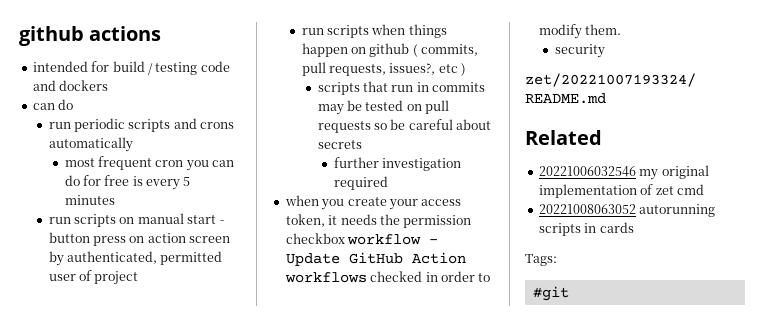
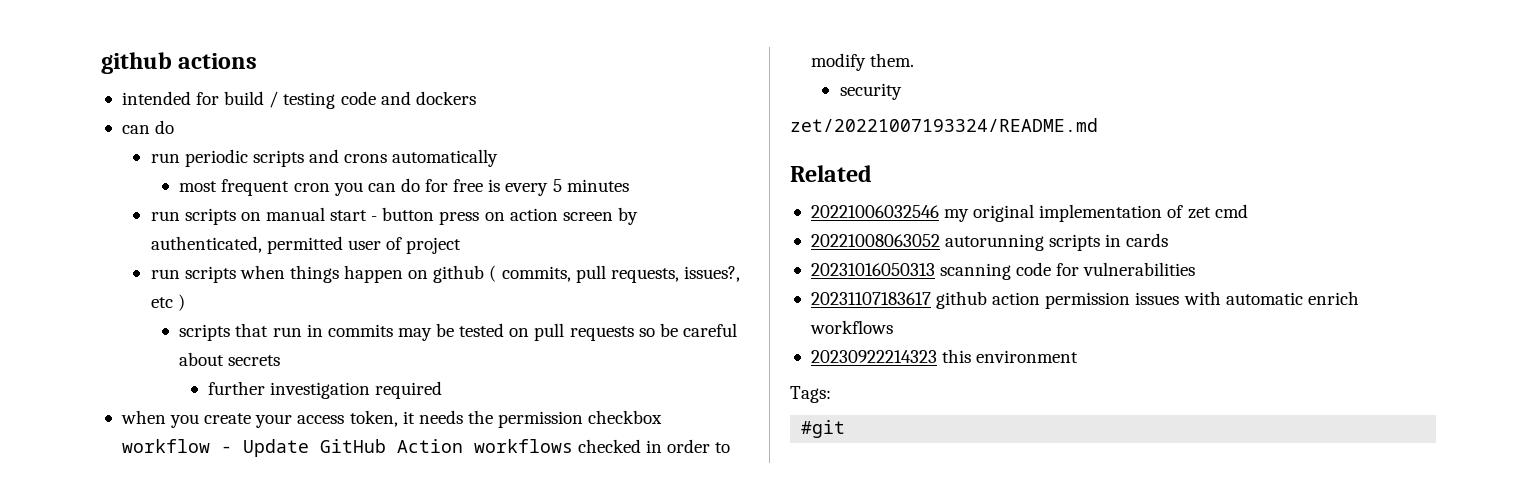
+ 20231016050313 scanning code for vulnerabilities
+ 20231107183617 github action permission issues with automatic enrich workflows
+ 20230922214323 this environment

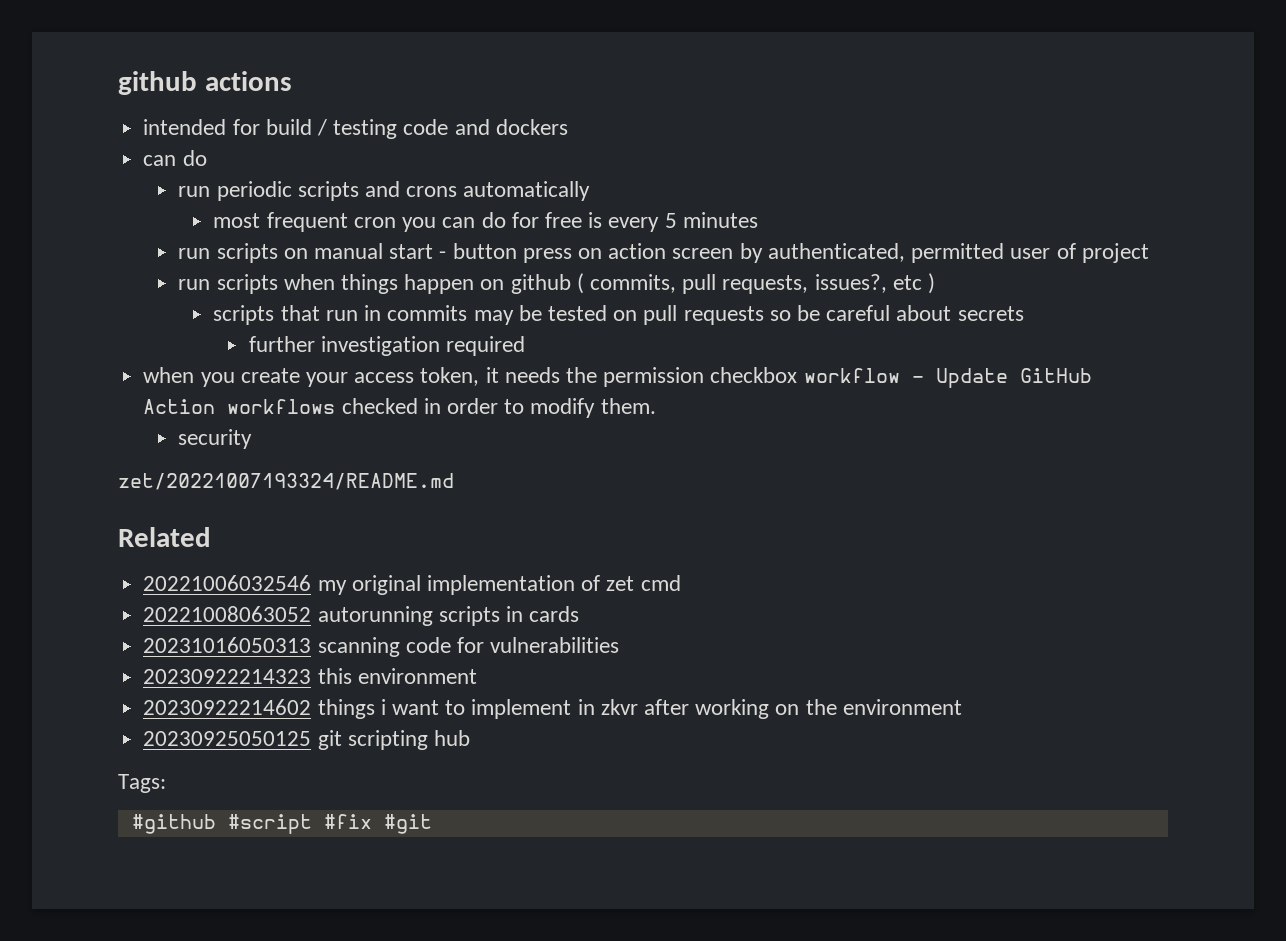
- 20231107183617 github action permission issues with automatic enrich workflows
  20230922214323 this environment
+ 20230922214602 things i want to implement in zkvr after working on the environment
+ 20230925050125 git scripting hub
  Tags:
- #git
+ #github #script #fix #git

